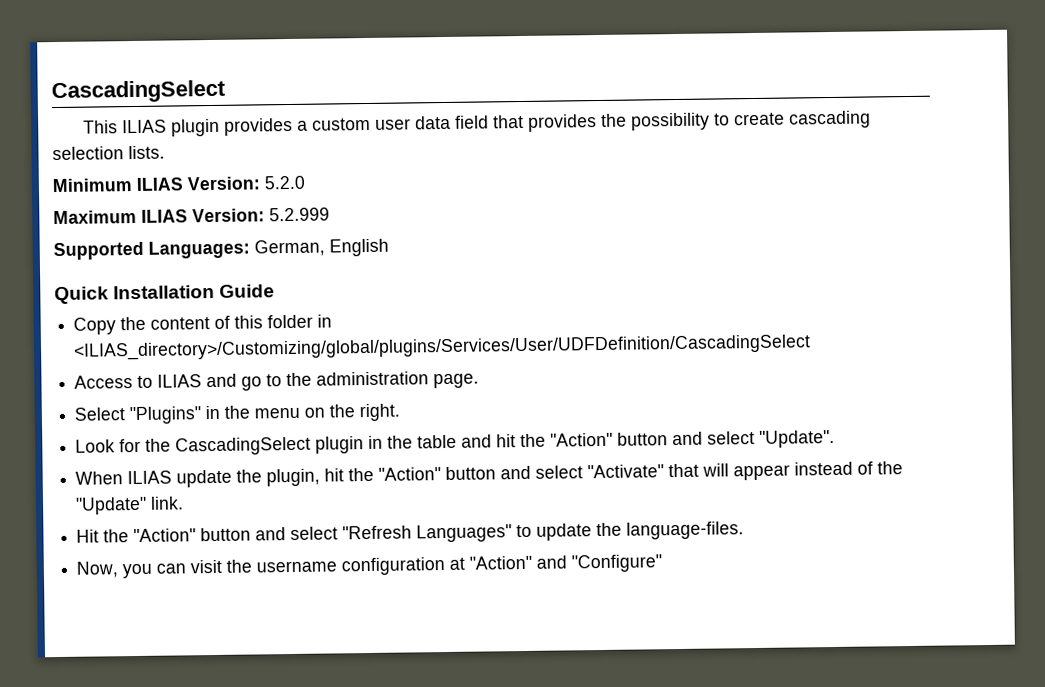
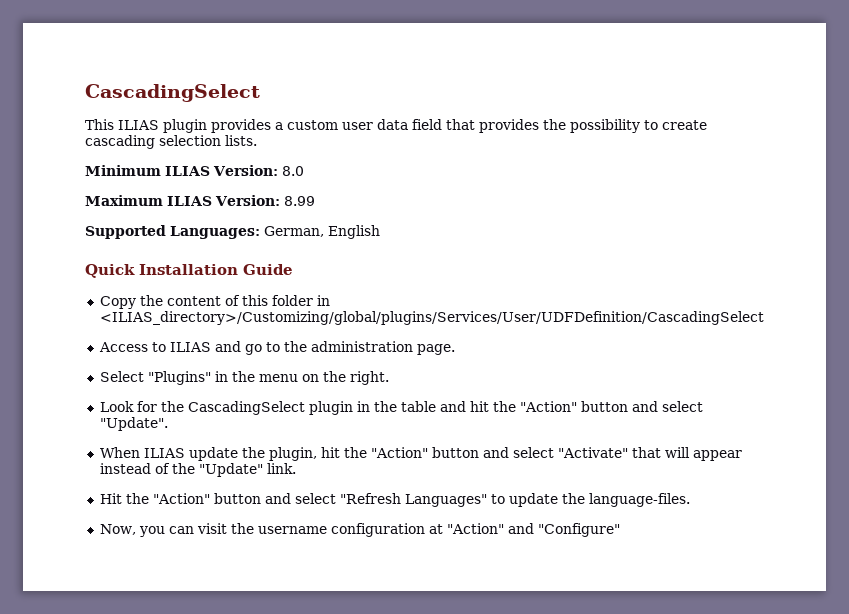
- Minimum ILIAS Version: 5.2.0
+ Minimum ILIAS Version: 8.0
- Maximum ILIAS Version: 5.2.999
+ Maximum ILIAS Version: 8.99

